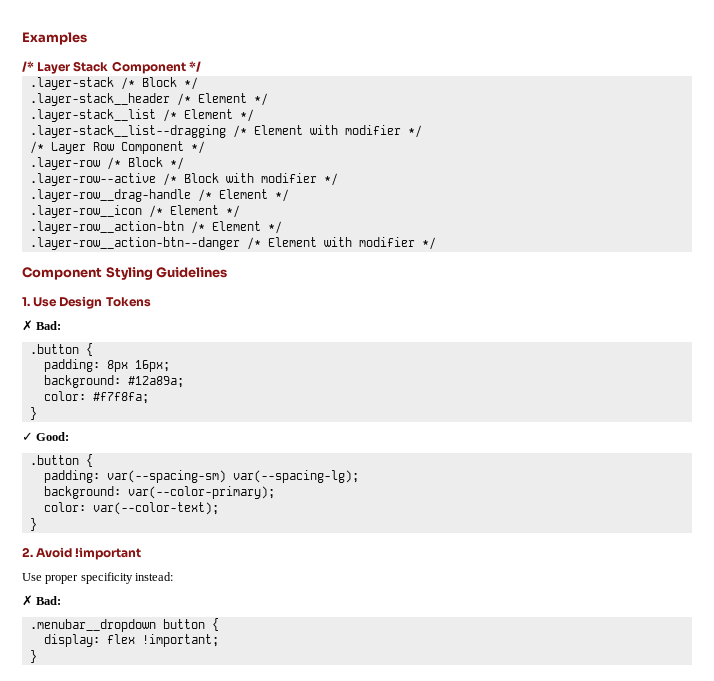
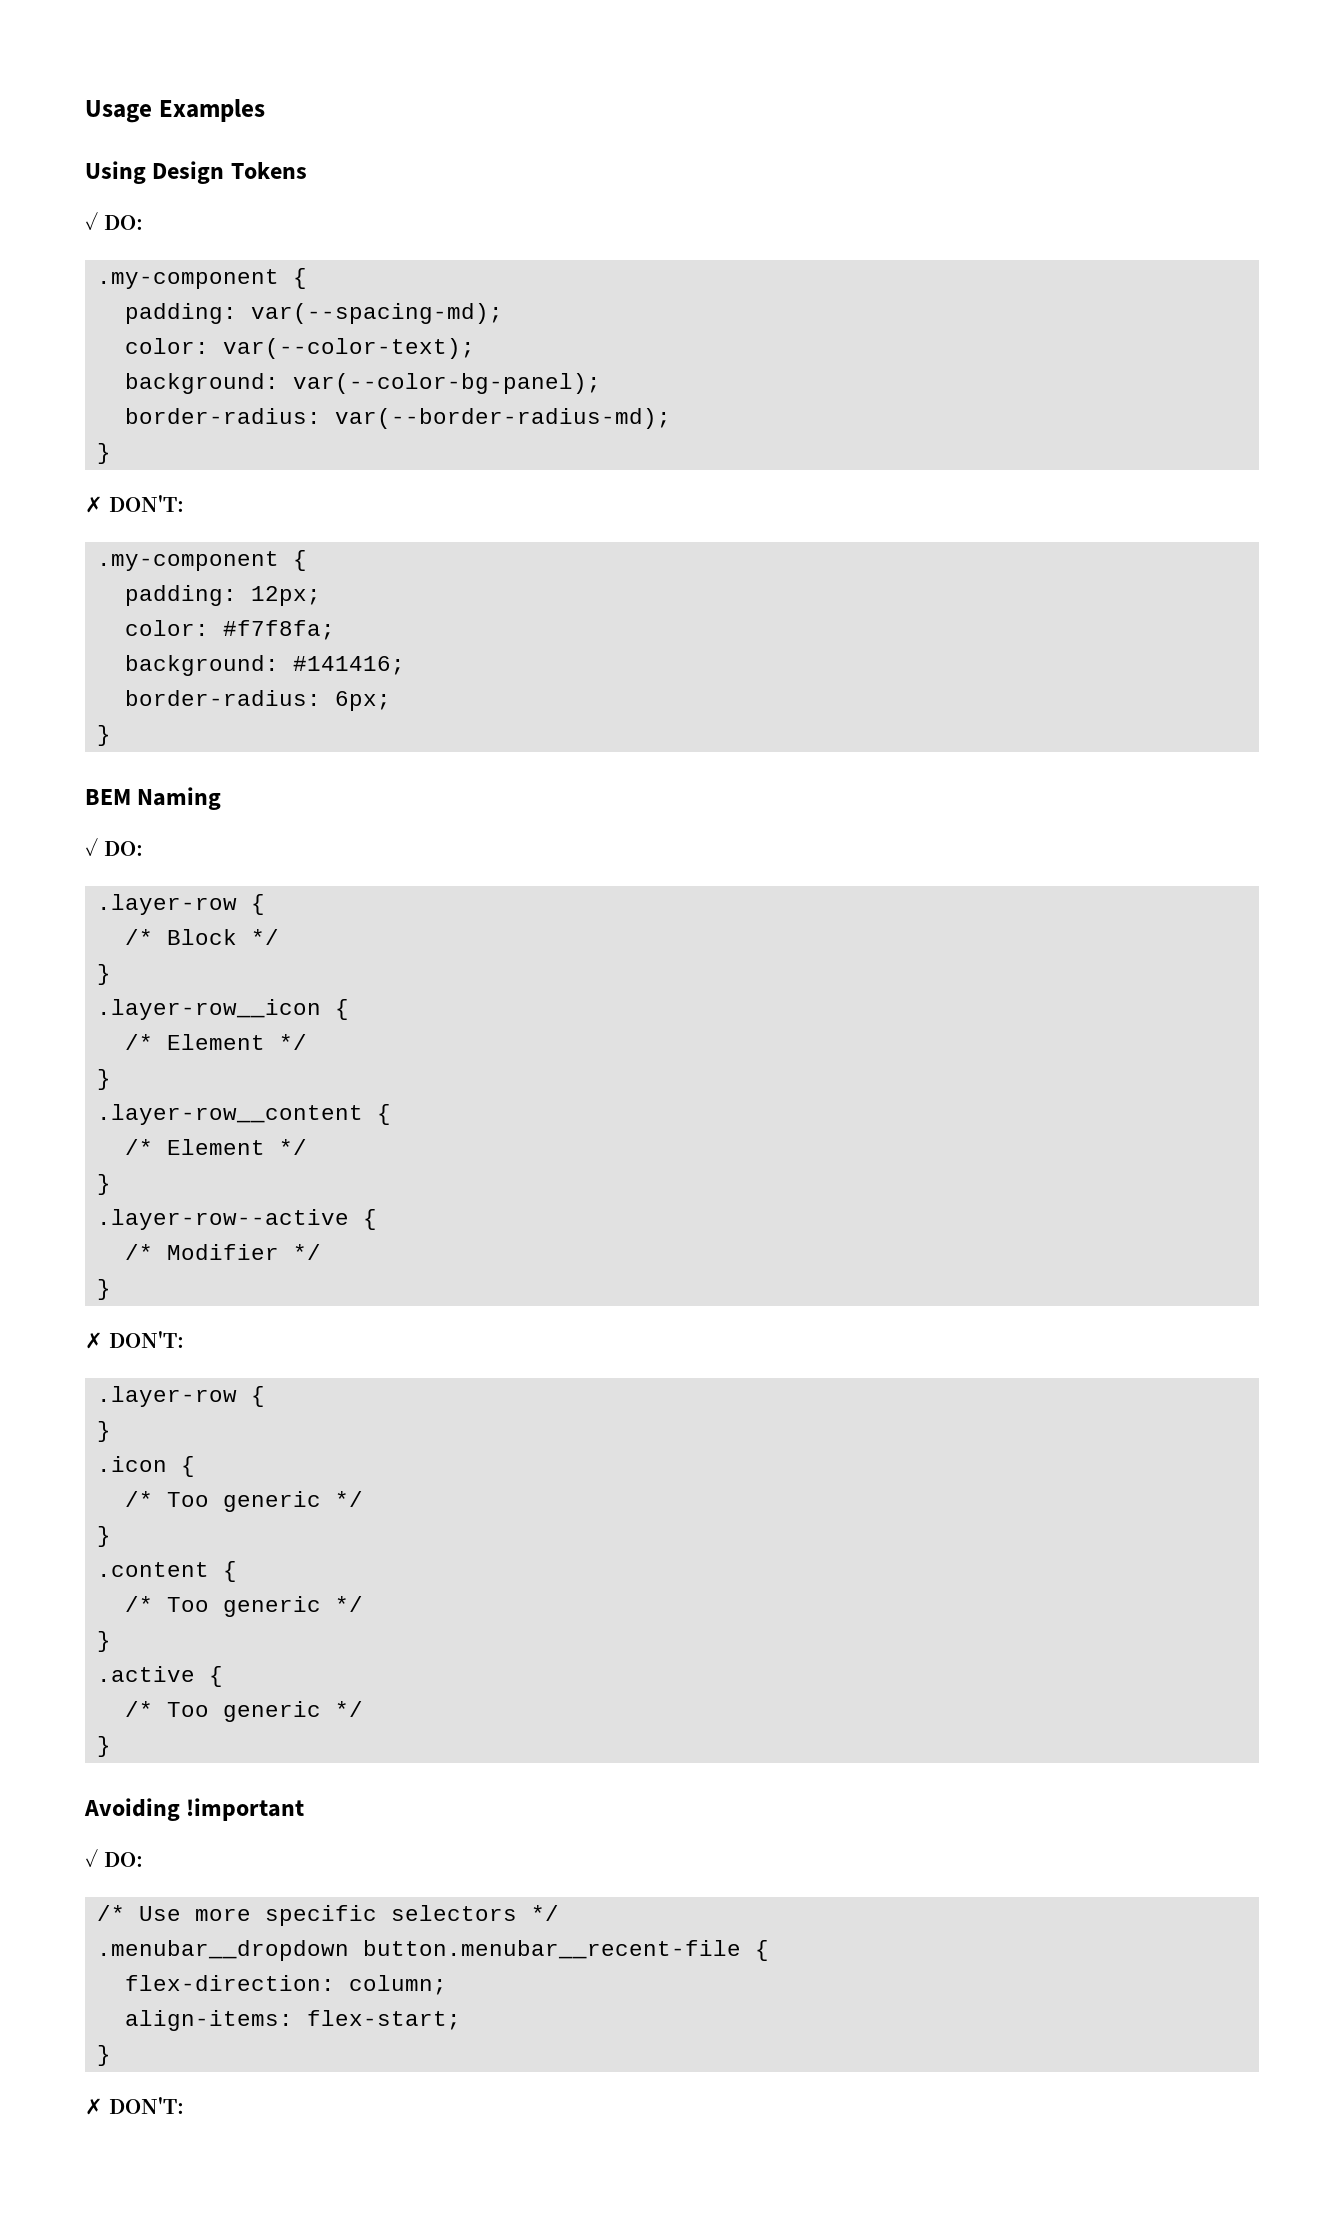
- Examples
+ Usage Examples
- /* Layer Stack Component */
- .layer-stack /* Block */
- .layer-stack__header /* Element */
- .layer-stack__list /* Element */
- .layer-stack__list--dragging /* Element with modifier */
- /* Layer Row Component */
- .layer-row /* Block */
- .layer-row--active /* Block with modifier */
- .layer-row__drag-handle /* Element */
- .layer-row__icon /* Element */
- .layer-row__action-btn /* Element */
- .layer-row__action-btn--danger /* Element with modifier */
- Component Styling Guidelines
- 1. Use Design Tokens
- ✗ Bad:
- .button {
- padding: 8px 16px;
- background: #12a89a;
+ Using Design Tokens
+ ✓ DO:
+ .my-component {
+ padding: var(--spacing-md);
+ color: var(--color-text);
+ background: var(--color-bg-panel);
+ border-radius: var(--border-radius-md);
+ }
+ ✗ DON'T:
+ .my-component {
+ padding: 12px;
  color: #f7f8fa;
+ background: #141416;
+ border-radius: 6px;
  }
- ✓ Good:
- .button {
- padding: var(--spacing-sm) var(--spacing-lg);
- background: var(--color-primary);
- color: var(--color-text);
+ BEM Naming
+ ✓ DO:
+ .layer-row {
+ /* Block */
  }
- 2. Avoid !important
- Use proper specificity instead:
- ✗ Bad:
- .menubar__dropdown button {
- display: flex !important;
+ .layer-row__icon {
+ /* Element */
  }
+ .layer-row__content {
+ /* Element */
+ }
+ .layer-row--active {
+ /* Modifier */
+ }
+ ✗ DON'T:
+ .layer-row {
+ }
+ .icon {
+ /* Too generic */
+ }
+ .content {
+ /* Too generic */
+ }
+ .active {
+ /* Too generic */
+ }
+ Avoiding !important
+ ✓ DO:
+ /* Use more specific selectors */
+ .menubar__dropdown button.menubar__recent-file {
+ flex-direction: column;
+ align-items: flex-start;
+ }
+ ✗ DON'T:

